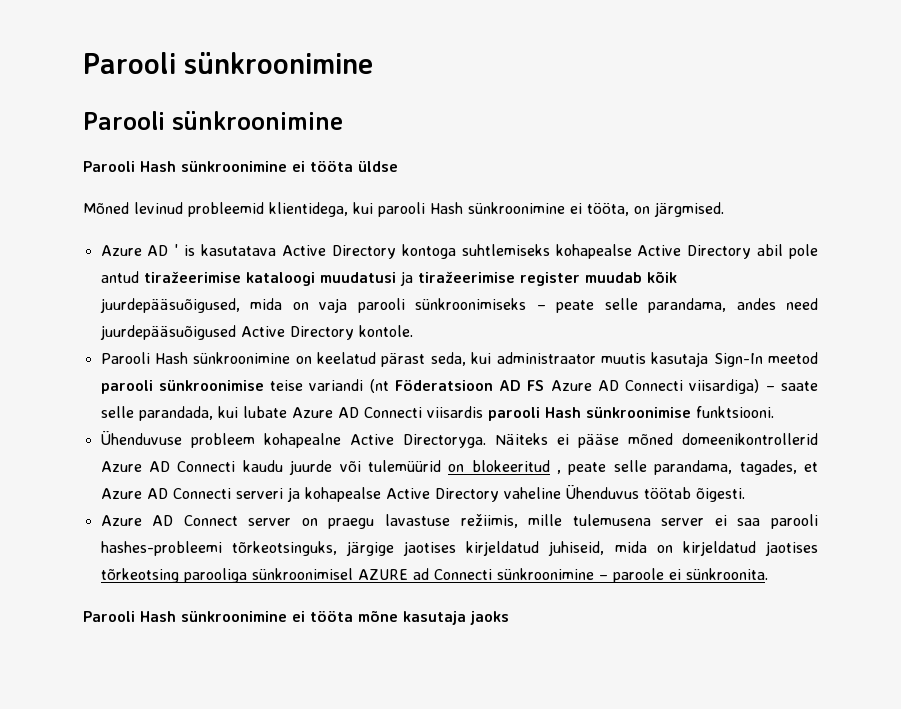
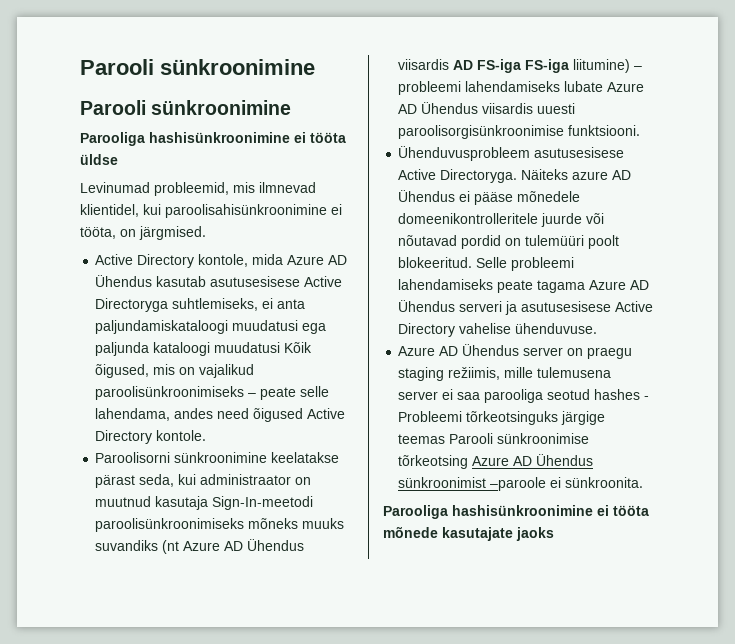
- Parooli Hash sünkroonimine ei tööta üldse
+ Parooliga hashisünkroonimine ei tööta üldse
- Mõned levinud probleemid klientidega, kui parooli Hash sünkroonimine ei tööta, on järgmised.
- Azure AD ' is kasutatava Active Directory kontoga suhtlemiseks kohapealse Active Directory abil pole antud tiražeerimise kataloogi muudatusi ja tiražeerimise register muudab kõik juurdepääsuõigused, mida on vaja parooli sünkroonimiseks – peate selle parandama, andes need juurdepääsuõigused Active Directory kontole.
+ Levinumad probleemid, mis ilmnevad klientidel, kui paroolisahisünkroonimine ei tööta, on järgmised.
+ Active Directory kontole, mida Azure AD Ühendus kasutab asutusesisese Active Directoryga suhtlemiseks, ei anta paljundamiskataloogi muudatusi ega paljunda kataloogi muudatusi Kõik õigused, mis on vajalikud paroolisünkroonimiseks – peate selle lahendama, andes need õigused Active Directory kontole.
- Parooli Hash sünkroonimine on keelatud pärast seda, kui administraator muutis kasutaja Sign-In meetod parooli sünkroonimise teise variandi (nt Föderatsioon AD FS Azure AD Connecti viisardiga) – saate selle parandada, kui lubate Azure AD Connecti viisardis parooli Hash sünkroonimise funktsiooni.
- Ühenduvuse probleem kohapealne Active Directoryga. Näiteks ei pääse mõned domeenikontrollerid Azure AD Connecti kaudu juurde või tulemüürid on blokeeritud , peate selle parandama, tagades, et Azure AD Connecti serveri ja kohapealse Active Directory vaheline Ühenduvus töötab õigesti.
- Azure AD Connect server on praegu lavastuse režiimis, mille tulemusena server ei saa parooli hashes-probleemi tõrkeotsinguks, järgige jaotises kirjeldatud juhiseid, mida on kirjeldatud jaotises tõrkeotsing parooliga sünkroonimisel AZURE ad Connecti sünkroonimine – paroole ei sünkroonita.
- Parooli Hash sünkroonimine ei tööta mõne kasutaja jaoks
+ Paroolisorni sünkroonimine keelatakse pärast seda, kui administraator on muutnud kasutaja Sign-In-meetodi paroolisünkroonimiseks mõneks muuks suvandiks (nt Azure AD Ühendus viisardis AD FS-iga FS-iga liitumine) – probleemi lahendamiseks lubate Azure AD Ühendus viisardis uuesti paroolisorgisünkroonimise funktsiooni.
+ Ühenduvusprobleem asutusesisese Active Directoryga. Näiteks azure AD Ühendus ei pääse mõnedele domeenikontrolleritele juurde või nõutavad pordid on tulemüüri poolt blokeeritud. Selle probleemi lahendamiseks peate tagama Azure AD Ühendus serveri ja asutusesisese Active Directory vahelise ühenduvuse.
+ Azure AD Ühendus server on praegu staging režiimis, mille tulemusena server ei saa parooliga seotud hashes - Probleemi tõrkeotsinguks järgige teemas Parooli sünkroonimise tõrkeotsing Azure AD Ühendus sünkroonimist –paroole ei sünkroonita.
+ Parooliga hashisünkroonimine ei tööta mõnede kasutajate jaoks

